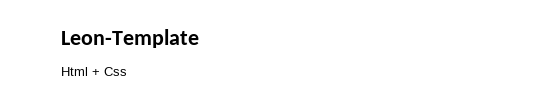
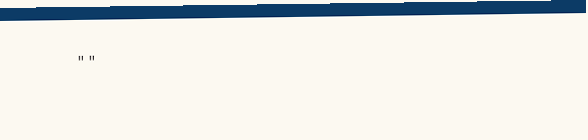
- Leon-Template
- Html + Css
+ " "

